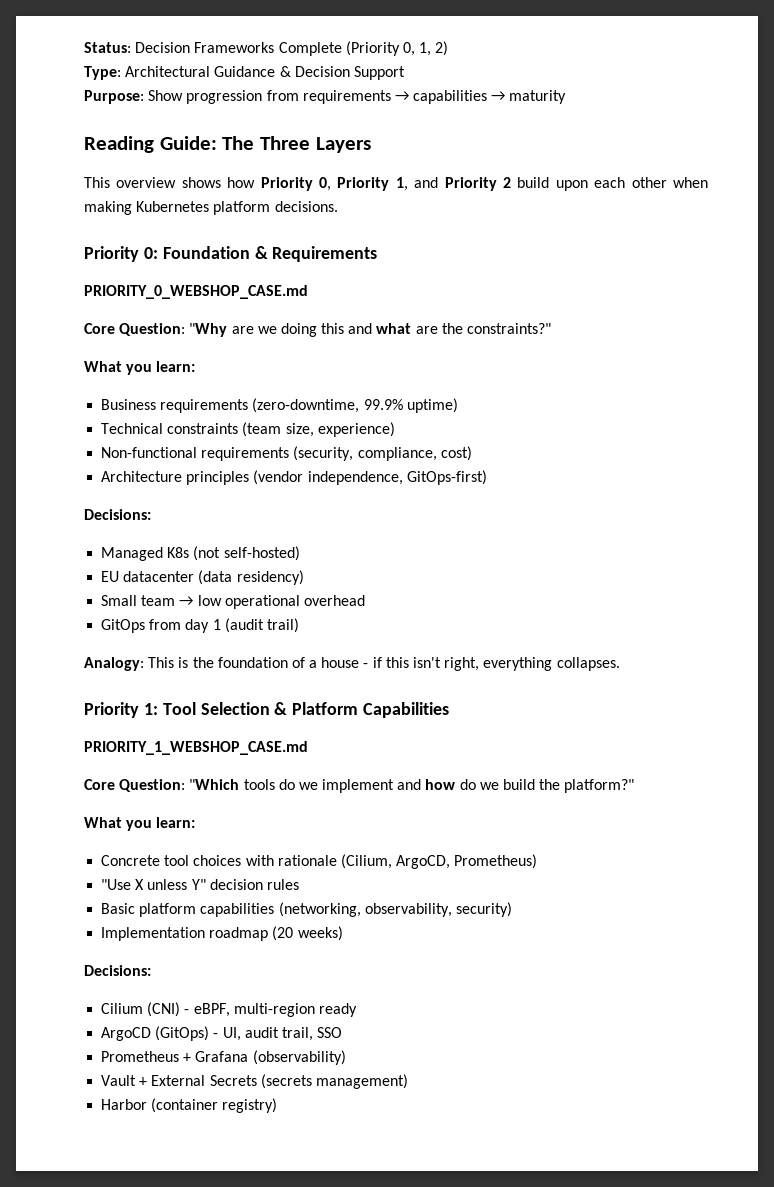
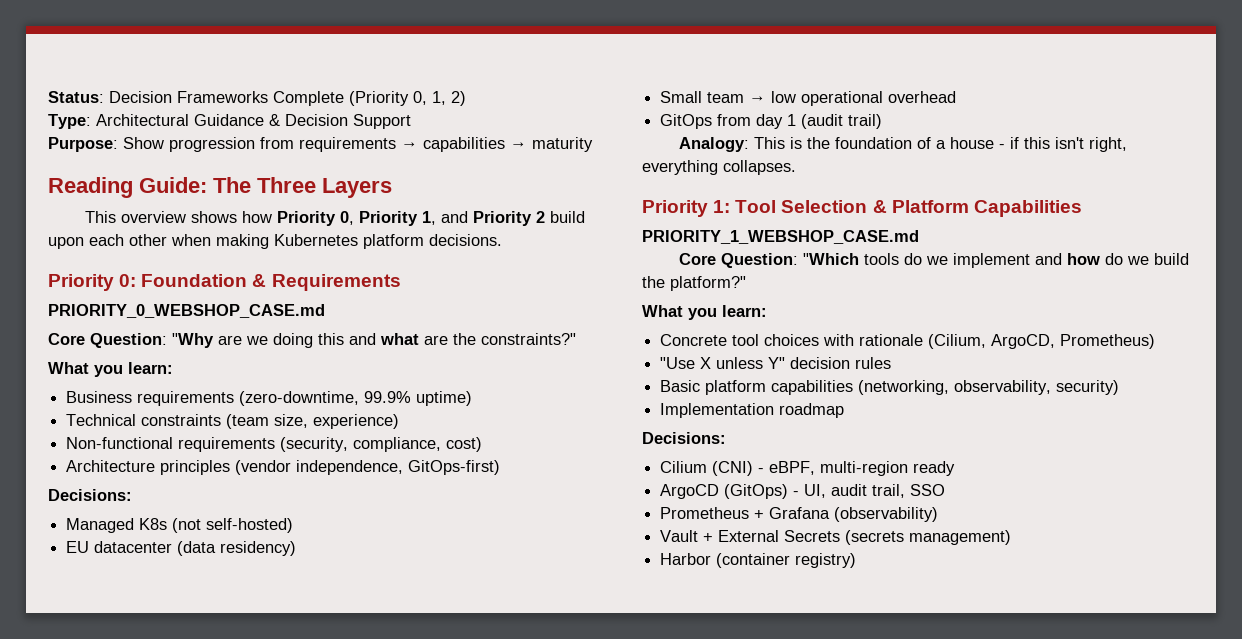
- Implementation roadmap (20 weeks)
+ Implementation roadmap

